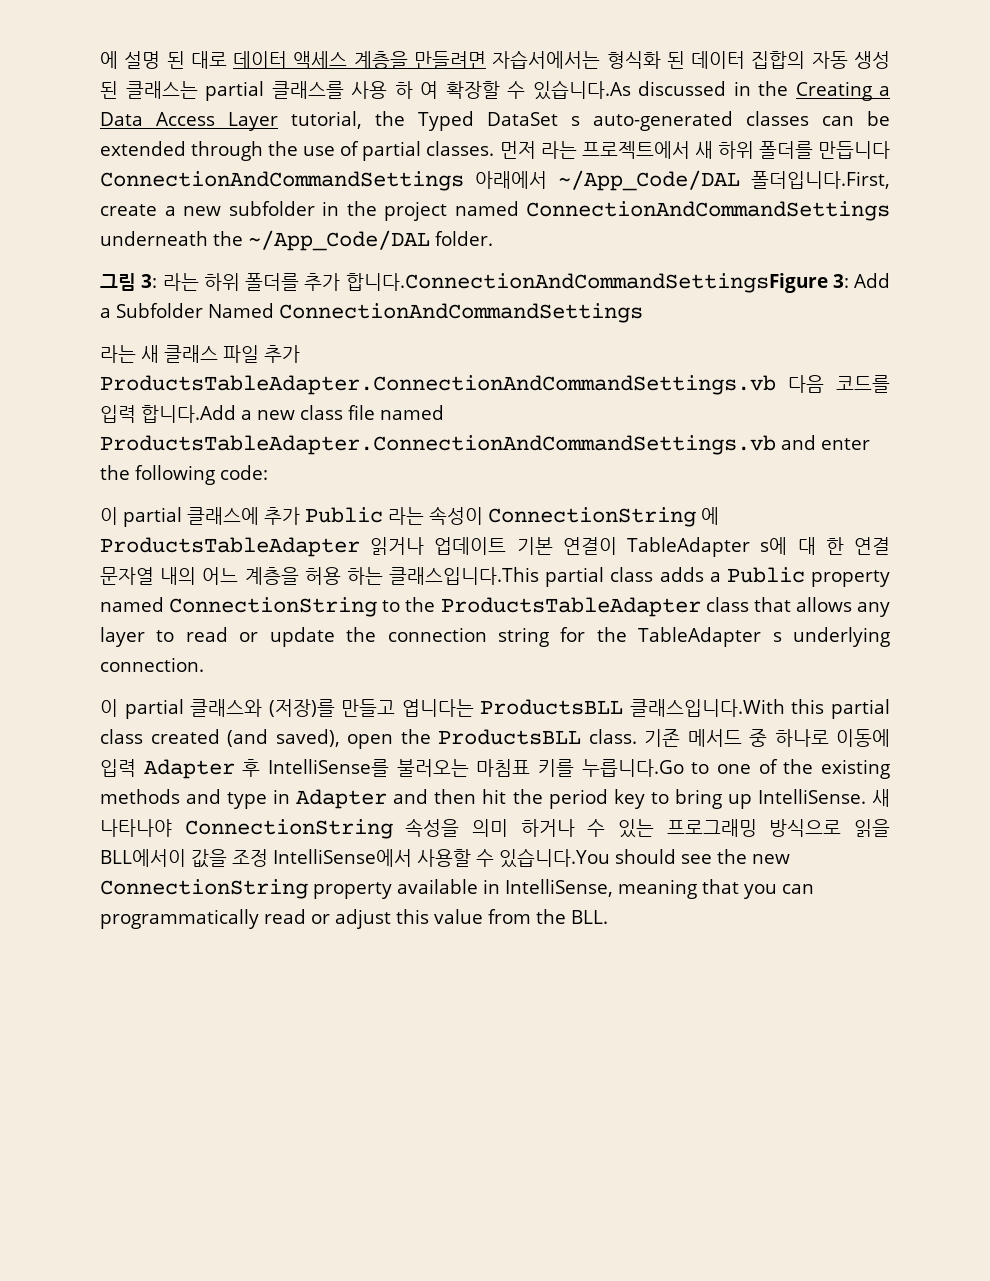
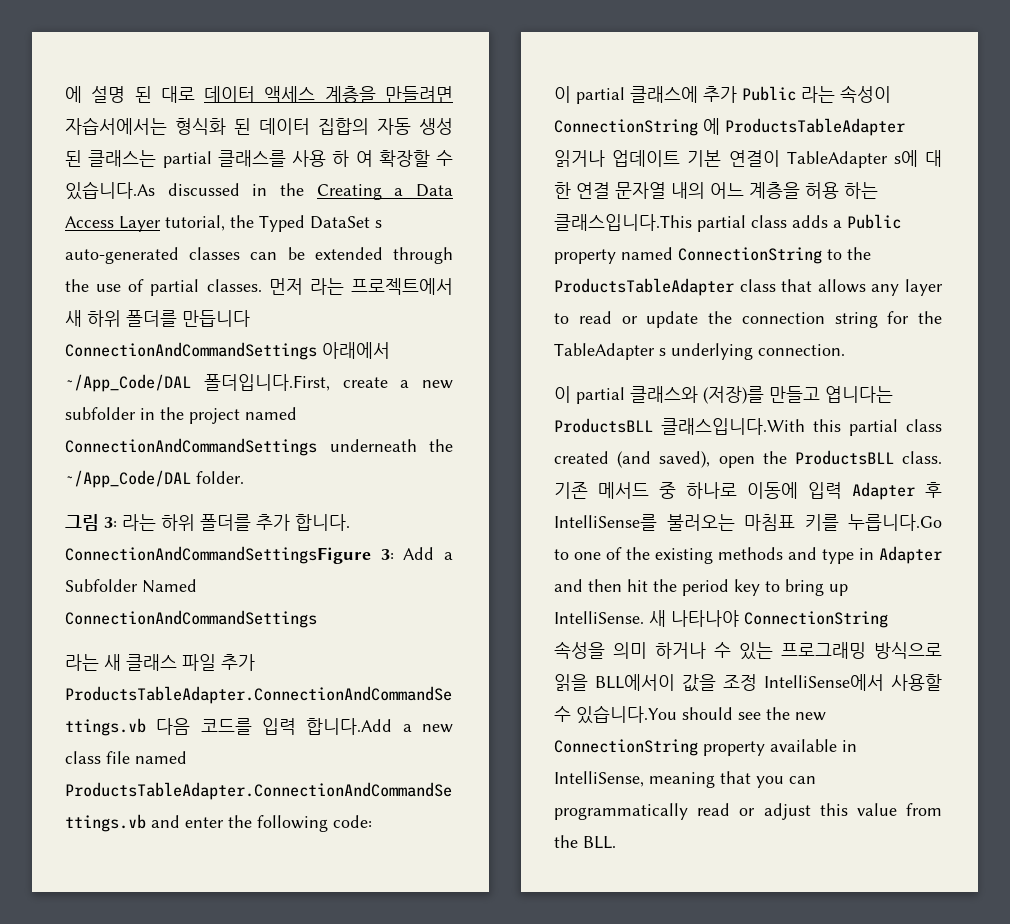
- 그림 3: 라는 하위 폴더를 추가 합니다.ConnectionAndCommandSettingsFigure 3: Add a Subfolder Named ConnectionAndCommandSettings
+ 그림 3: 라는 하위 폴더를 추가 합니다. ConnectionAndCommandSettingsFigure 3: Add a Subfolder Named ConnectionAndCommandSettings

